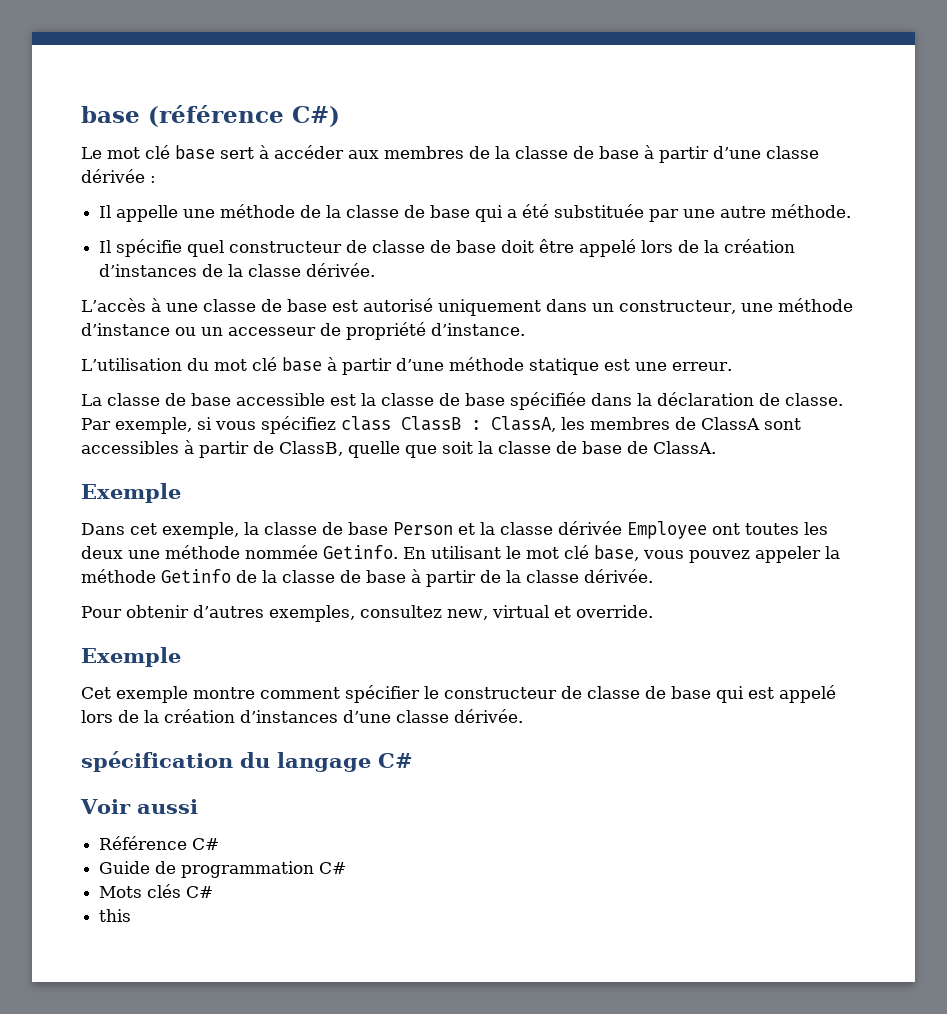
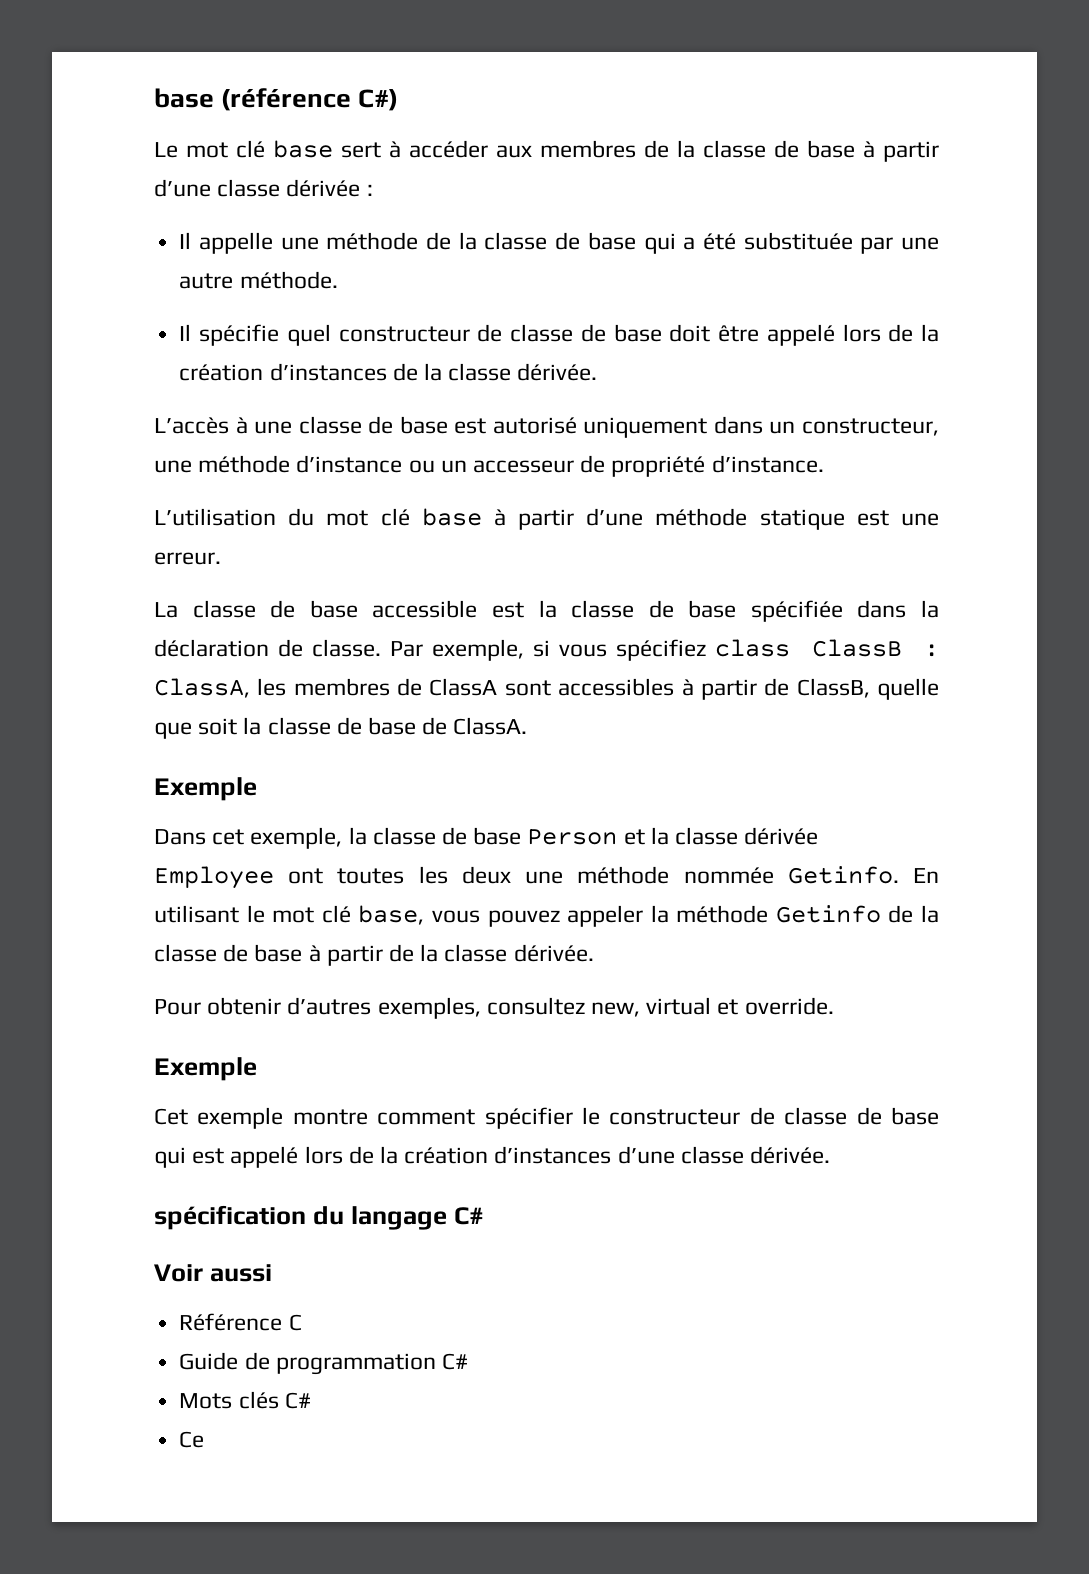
- Référence C#
+ Référence C
- this
+ Ce

